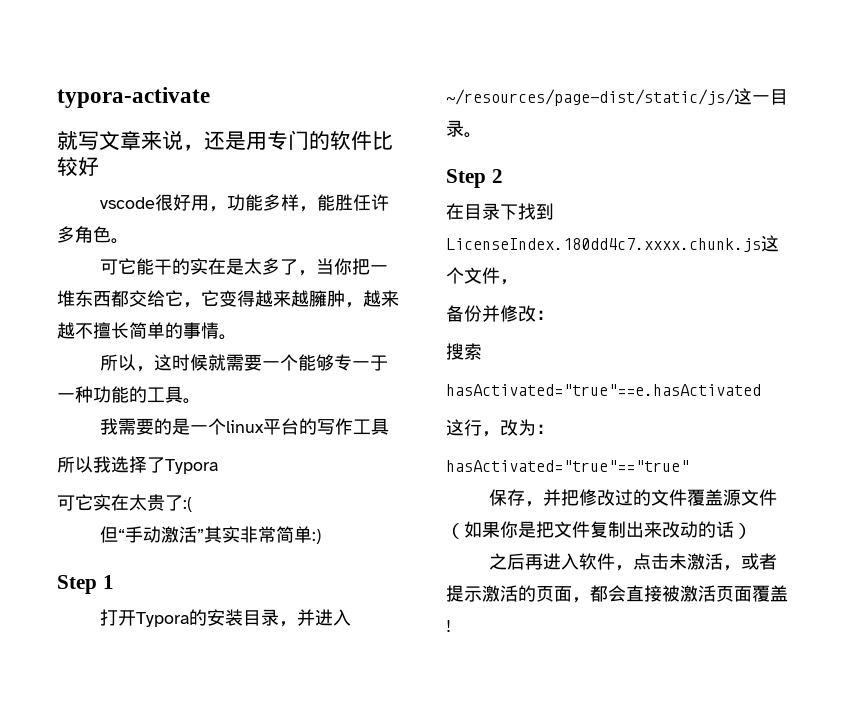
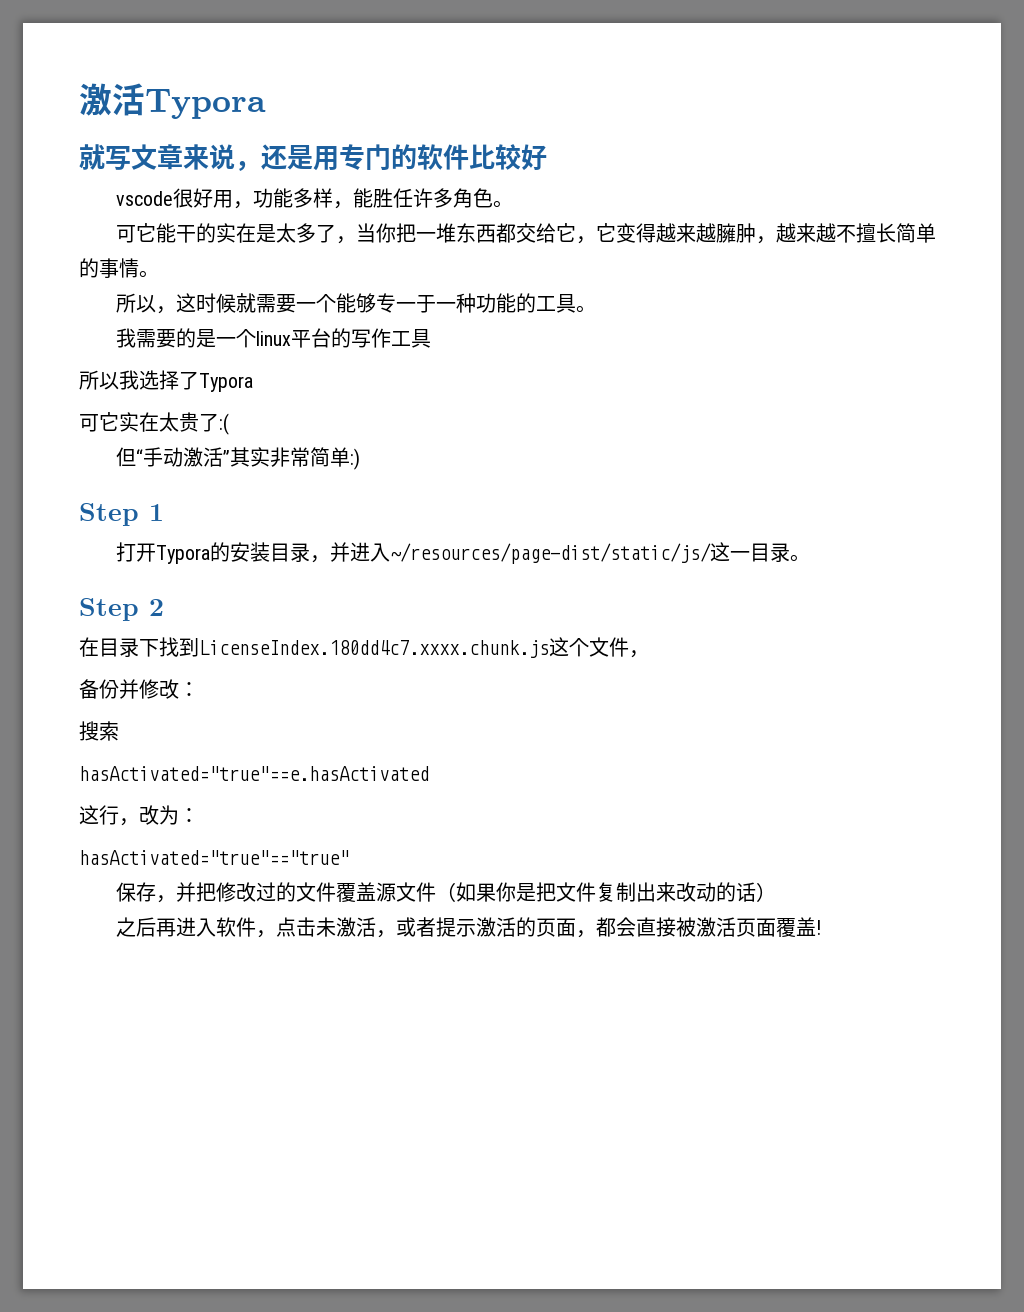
- typora-activate
+ 激活Typora

